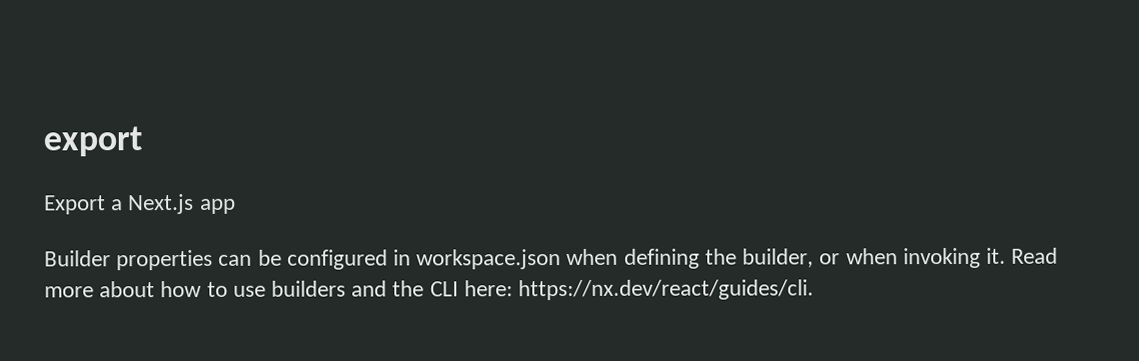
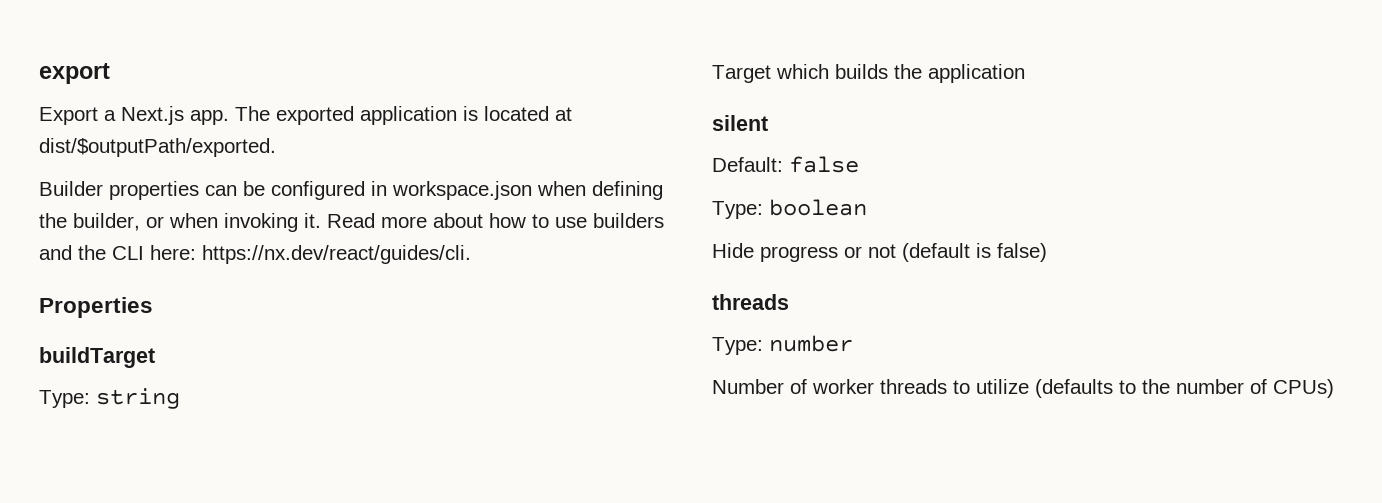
- Export a Next.js app
+ Export a Next.js app. The exported application is located at dist/$outputPath/exported.
+ Properties
+ buildTarget
+ Type: string
+ Target which builds the application
+ silent
+ Default: false
+ Type: boolean
+ Hide progress or not (default is false)
+ threads
+ Type: number
+ Number of worker threads to utilize (defaults to the number of CPUs)

